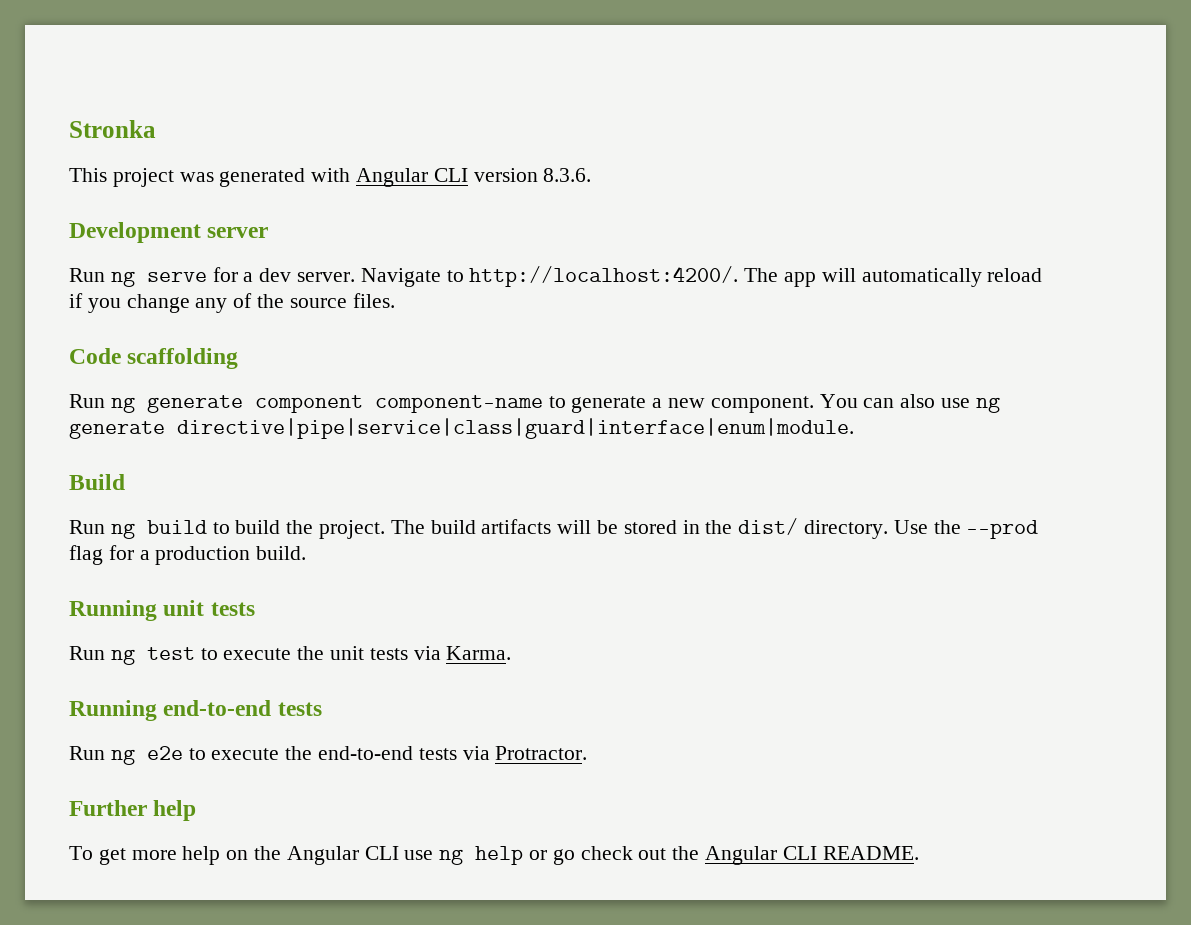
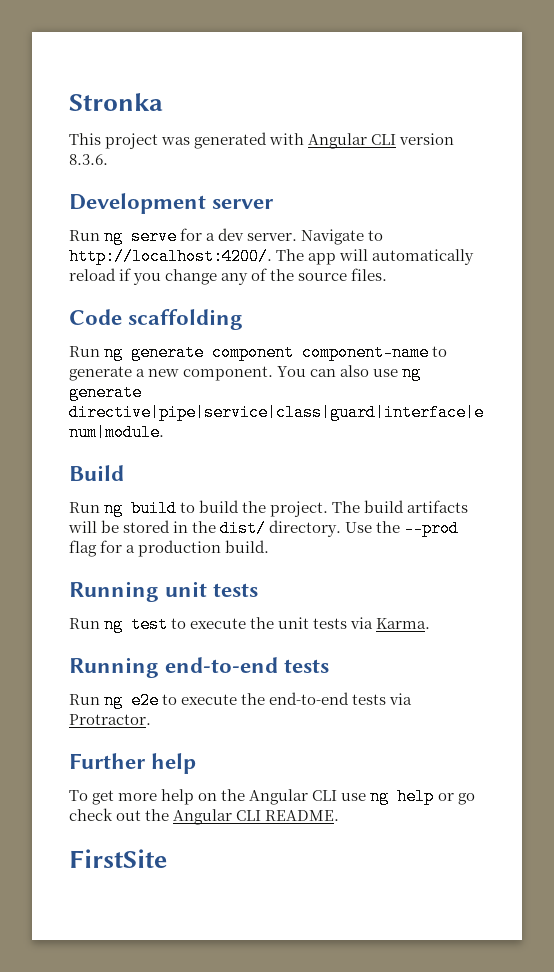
+ FirstSite

